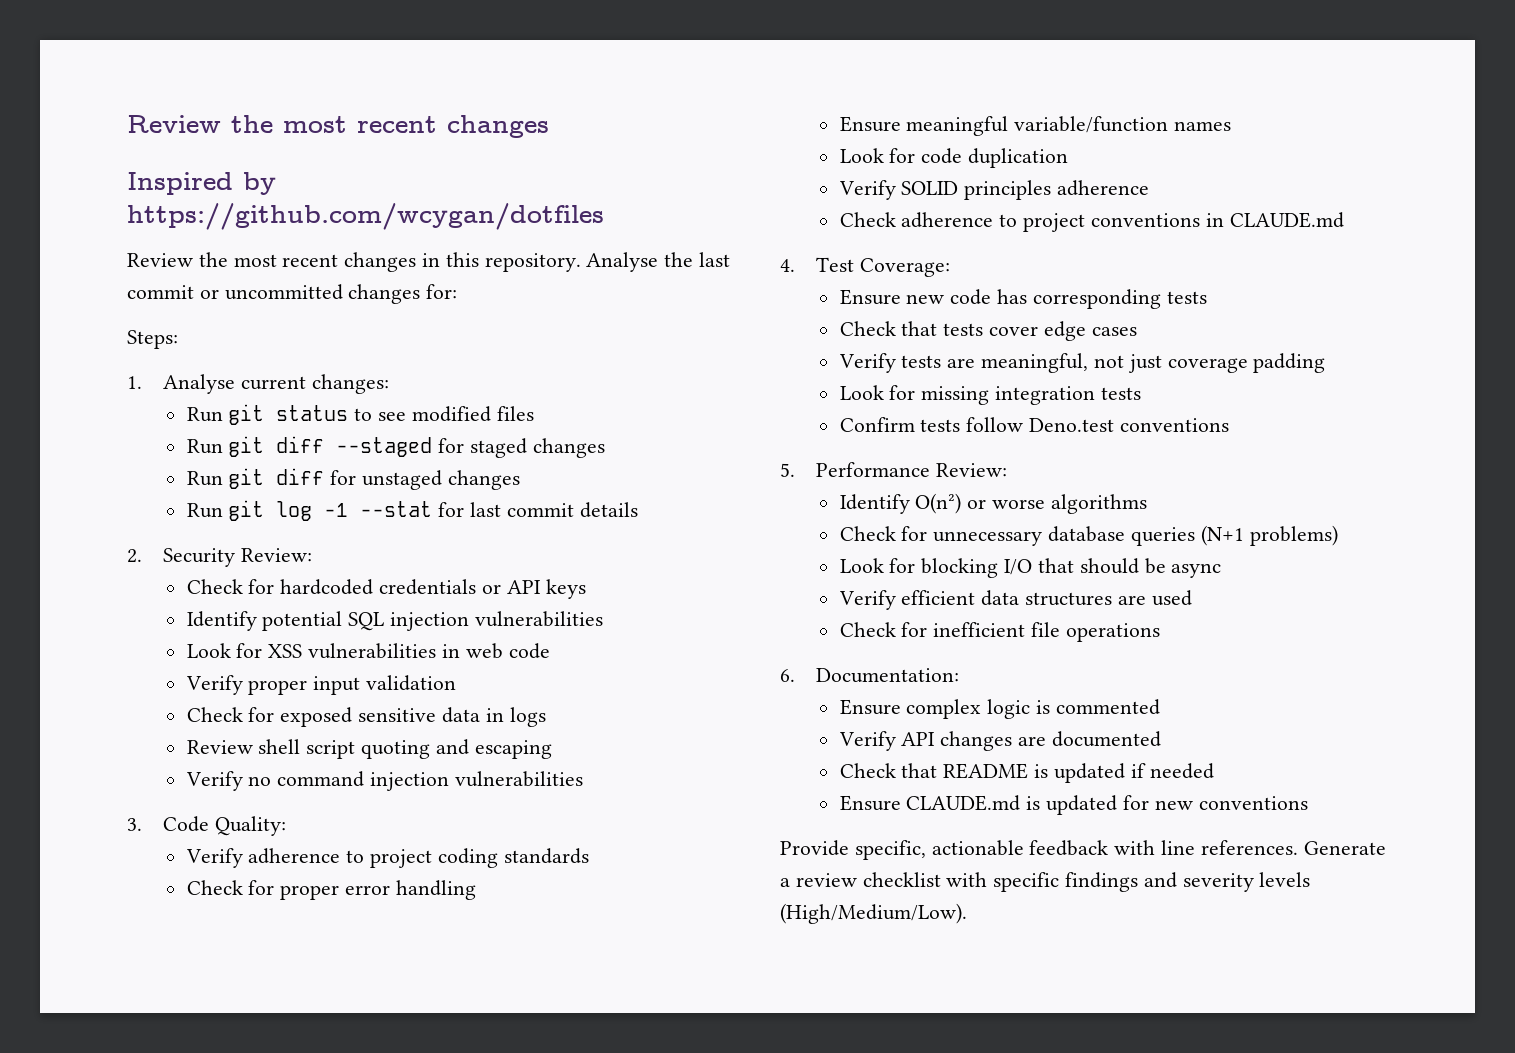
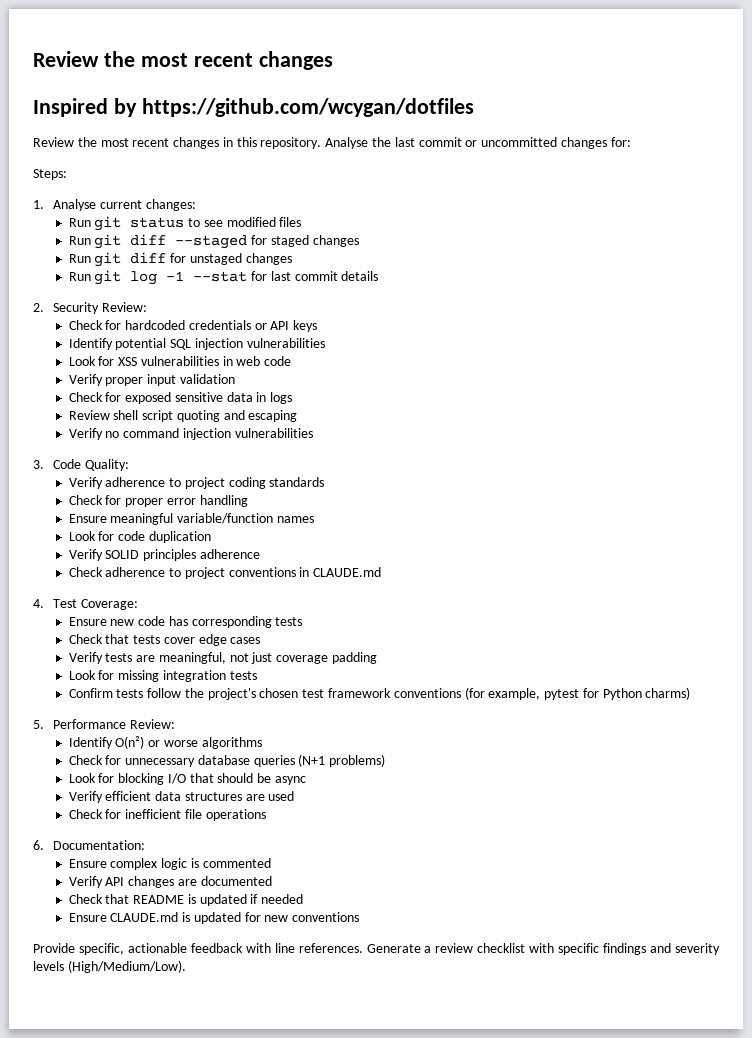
- Confirm tests follow Deno.test conventions
+ Confirm tests follow the project's chosen test framework conventions (for example, pytest for Python charms)

